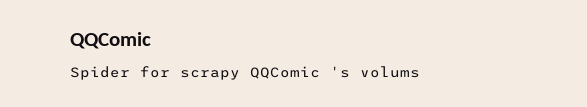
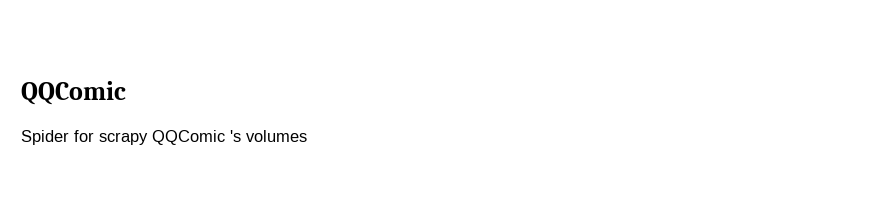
- Spider for scrapy QQComic 's volums
+ Spider for scrapy QQComic 's volumes

